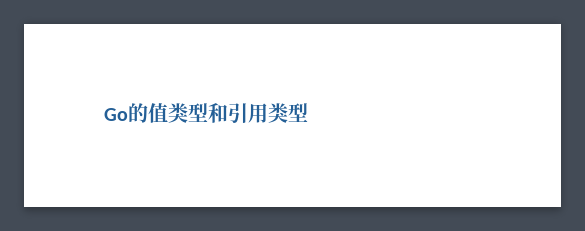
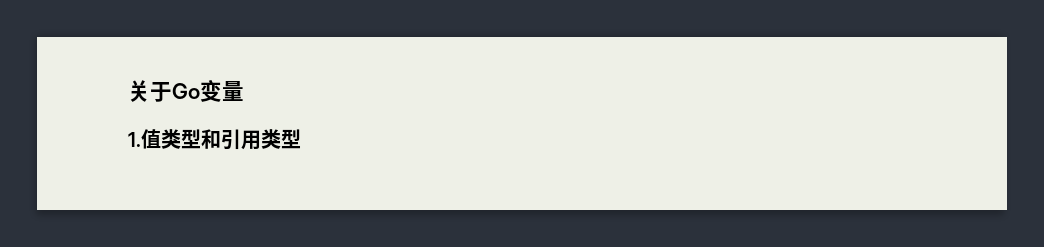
- Go的值类型和引用类型
+ 关于Go变量
+ 1.值类型和引用类型

